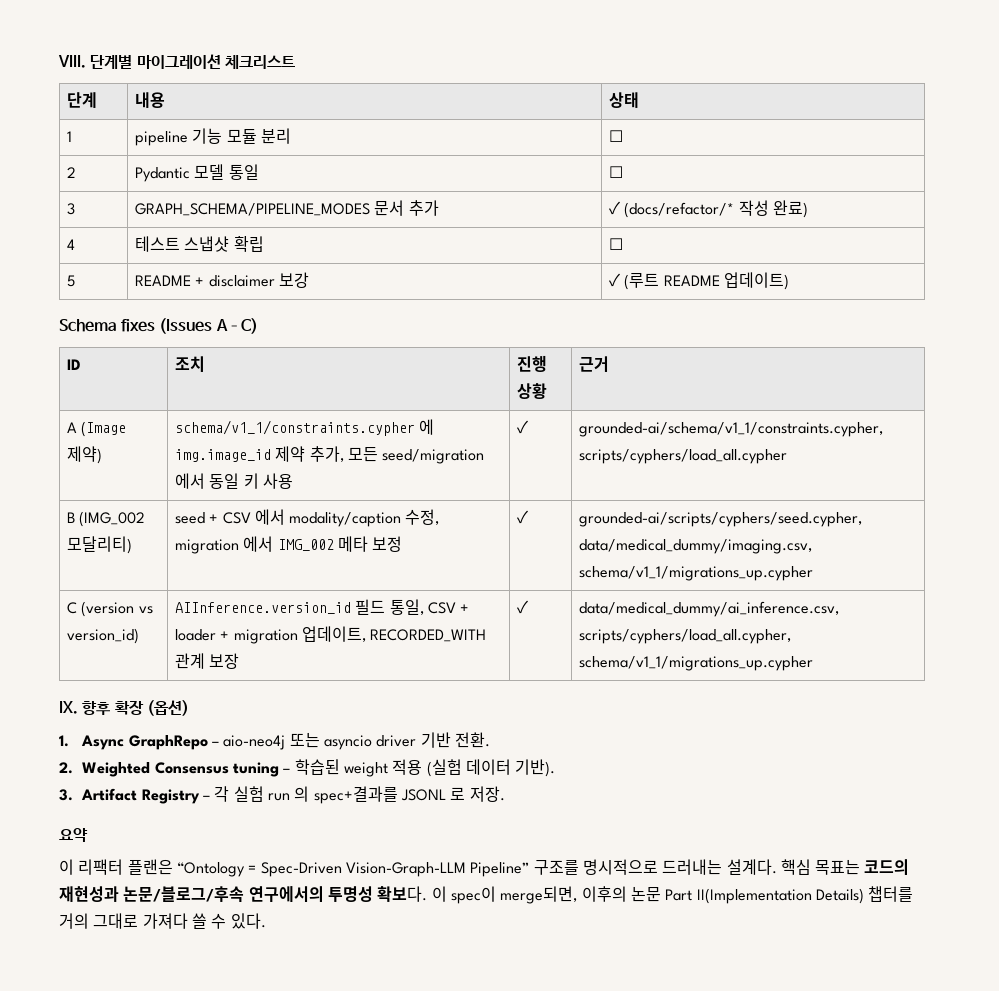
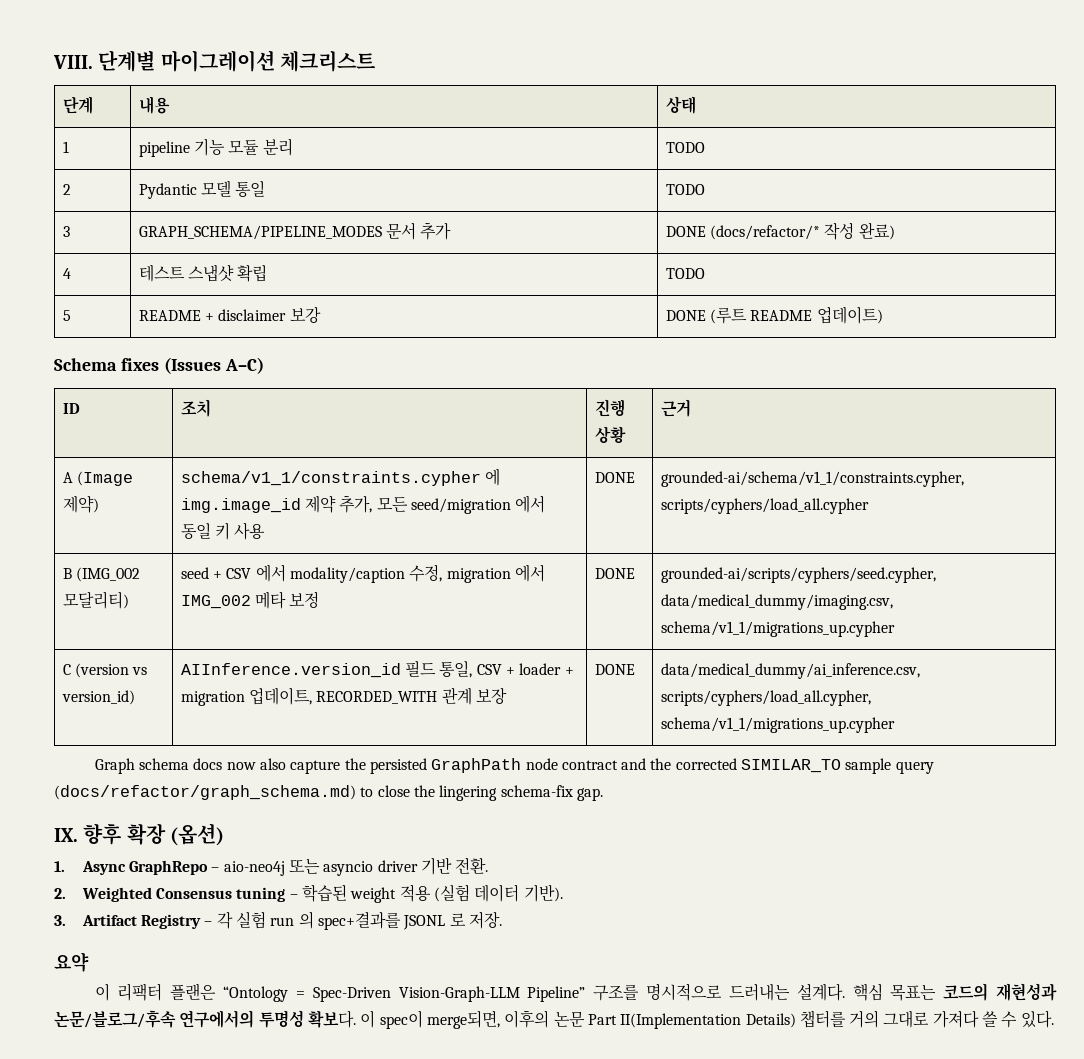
- 1 | pipeline 기능 모듈 분리 | ☐
+ 1 | pipeline 기능 모듈 분리 | TODO
- 2 | Pydantic 모델 통일 | ☐
+ 2 | Pydantic 모델 통일 | TODO
- 3 | GRAPH_SCHEMA/PIPELINE_MODES 문서 추가 | ✓ (docs/refactor/* 작성 완료)
+ 3 | GRAPH_SCHEMA/PIPELINE_MODES 문서 추가 | DONE (docs/refactor/* 작성 완료)
- 4 | 테스트 스냅샷 확립 | ☐
+ 4 | 테스트 스냅샷 확립 | TODO
- 5 | README + disclaimer 보강 | ✓ (루트 README 업데이트)
+ 5 | README + disclaimer 보강 | DONE (루트 README 업데이트)
- A (Image 제약) | schema/v1_1/constraints.cypher 에 img.image_id 제약 추가, 모든 seed/migration 에서 동일 키 사용 | ✓ | grounded-ai/schema/v1_1/constraints.cypher, scripts/cyphers/load_all.cypher
+ A (Image 제약) | schema/v1_1/constraints.cypher 에 img.image_id 제약 추가, 모든 seed/migration 에서 동일 키 사용 | DONE | grounded-ai/schema/v1_1/constraints.cypher, scripts/cyphers/load_all.cypher
- B (IMG_002 모달리티) | seed + CSV 에서 modality/caption 수정, migration 에서 IMG_002 메타 보정 | ✓ | grounded-ai/scripts/cyphers/seed.cypher, data/medical_dummy/imaging.csv, schema/v1_1/migrations_up.cypher
+ B (IMG_002 모달리티) | seed + CSV 에서 modality/caption 수정, migration 에서 IMG_002 메타 보정 | DONE | grounded-ai/scripts/cyphers/seed.cypher, data/medical_dummy/imaging.csv, schema/v1_1/migrations_up.cypher
- C (version vs version_id) | AIInference.version_id 필드 통일, CSV + loader + migration 업데이트, RECORDED_WITH 관계 보장 | ✓ | data/medical_dummy/ai_inference.csv, scripts/cyphers/load_all.cypher, schema/v1_1/migrations_up.cypher
+ C (version vs version_id) | AIInference.version_id 필드 통일, CSV + loader + migration 업데이트, RECORDED_WITH 관계 보장 | DONE | data/medical_dummy/ai_inference.csv, scripts/cyphers/load_all.cypher, schema/v1_1/migrations_up.cypher
+ Graph schema docs now also capture the persisted GraphPath node contract and the corrected SIMILAR_TO sample query (docs/refactor/graph_schema.md) to close the lingering schema-fix gap.

